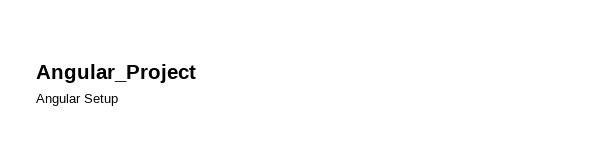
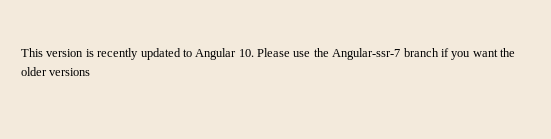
- Angular_Project
- Angular Setup
+ This version is recently updated to Angular 10. Please use the Angular-ssr-7 branch if you want the older versions

